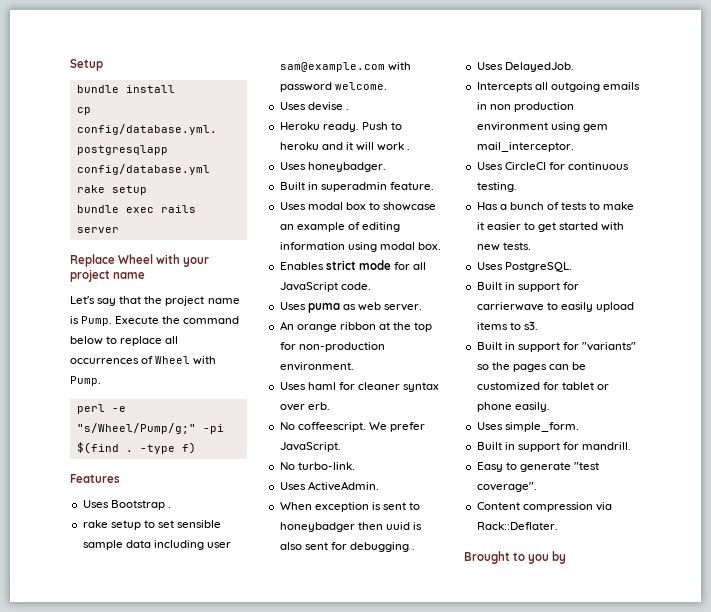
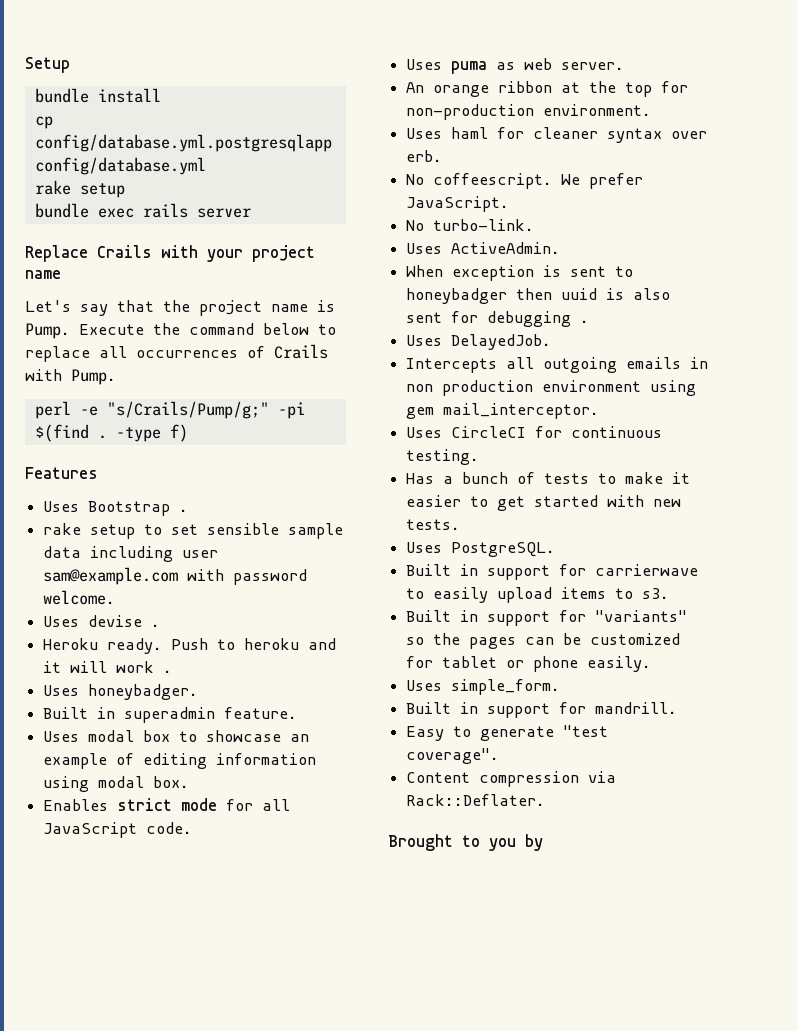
- Replace Wheel with your project name
+ Replace Crails with your project name
- Execute the command below to replace all occurrences of Wheel with Pump.
+ Execute the command below to replace all occurrences of Crails with Pump.
- perl -e "s/Wheel/Pump/g;" -pi $(find .
+ perl -e "s/Crails/Pump/g;" -pi $(find .

